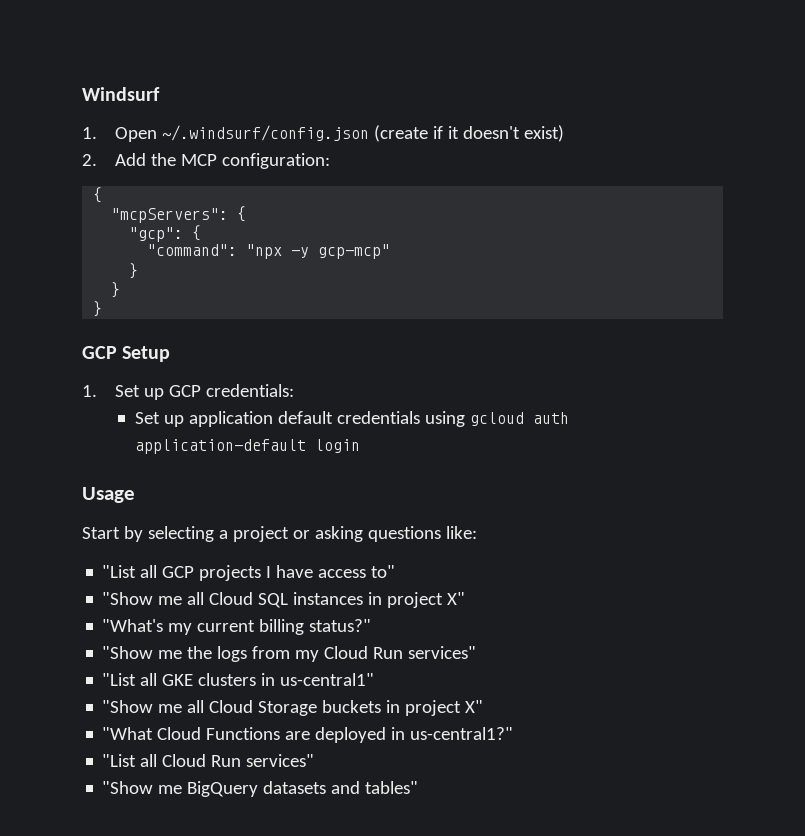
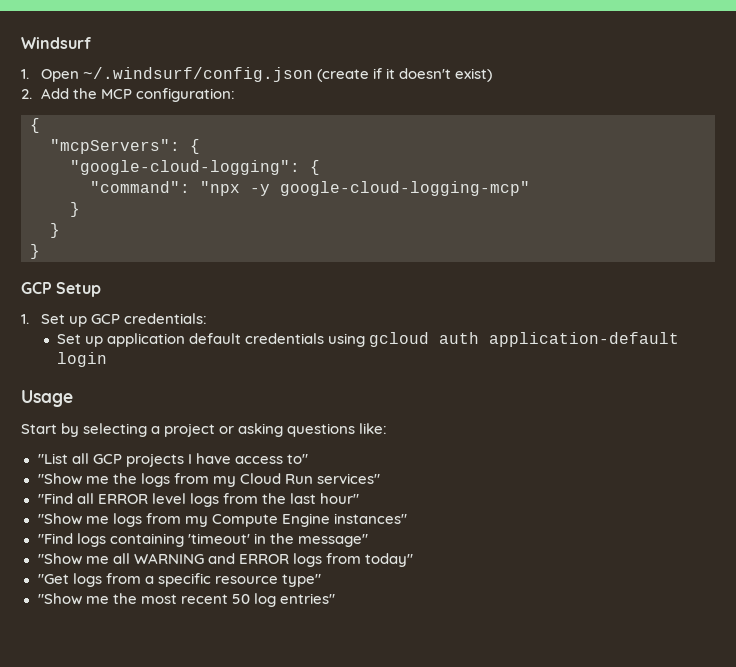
- "gcp": {
+ "google-cloud-logging": {
- "command": "npx -y gcp-mcp"
+ "command": "npx -y google-cloud-logging-mcp"
- "Show me all Cloud SQL instances in project X"
- "What's my current billing status?"
- "List all GKE clusters in us-central1"
- "Show me all Cloud Storage buckets in project X"
- "What Cloud Functions are deployed in us-central1?"
- "List all Cloud Run services"
- "Show me BigQuery datasets and tables"
+ "Find all ERROR level logs from the last hour"
+ "Show me logs from my Compute Engine instances"
+ "Find logs containing 'timeout' in the message"
+ "Show me all WARNING and ERROR logs from today"
+ "Get logs from a specific resource type"
+ "Show me the most recent 50 log entries"

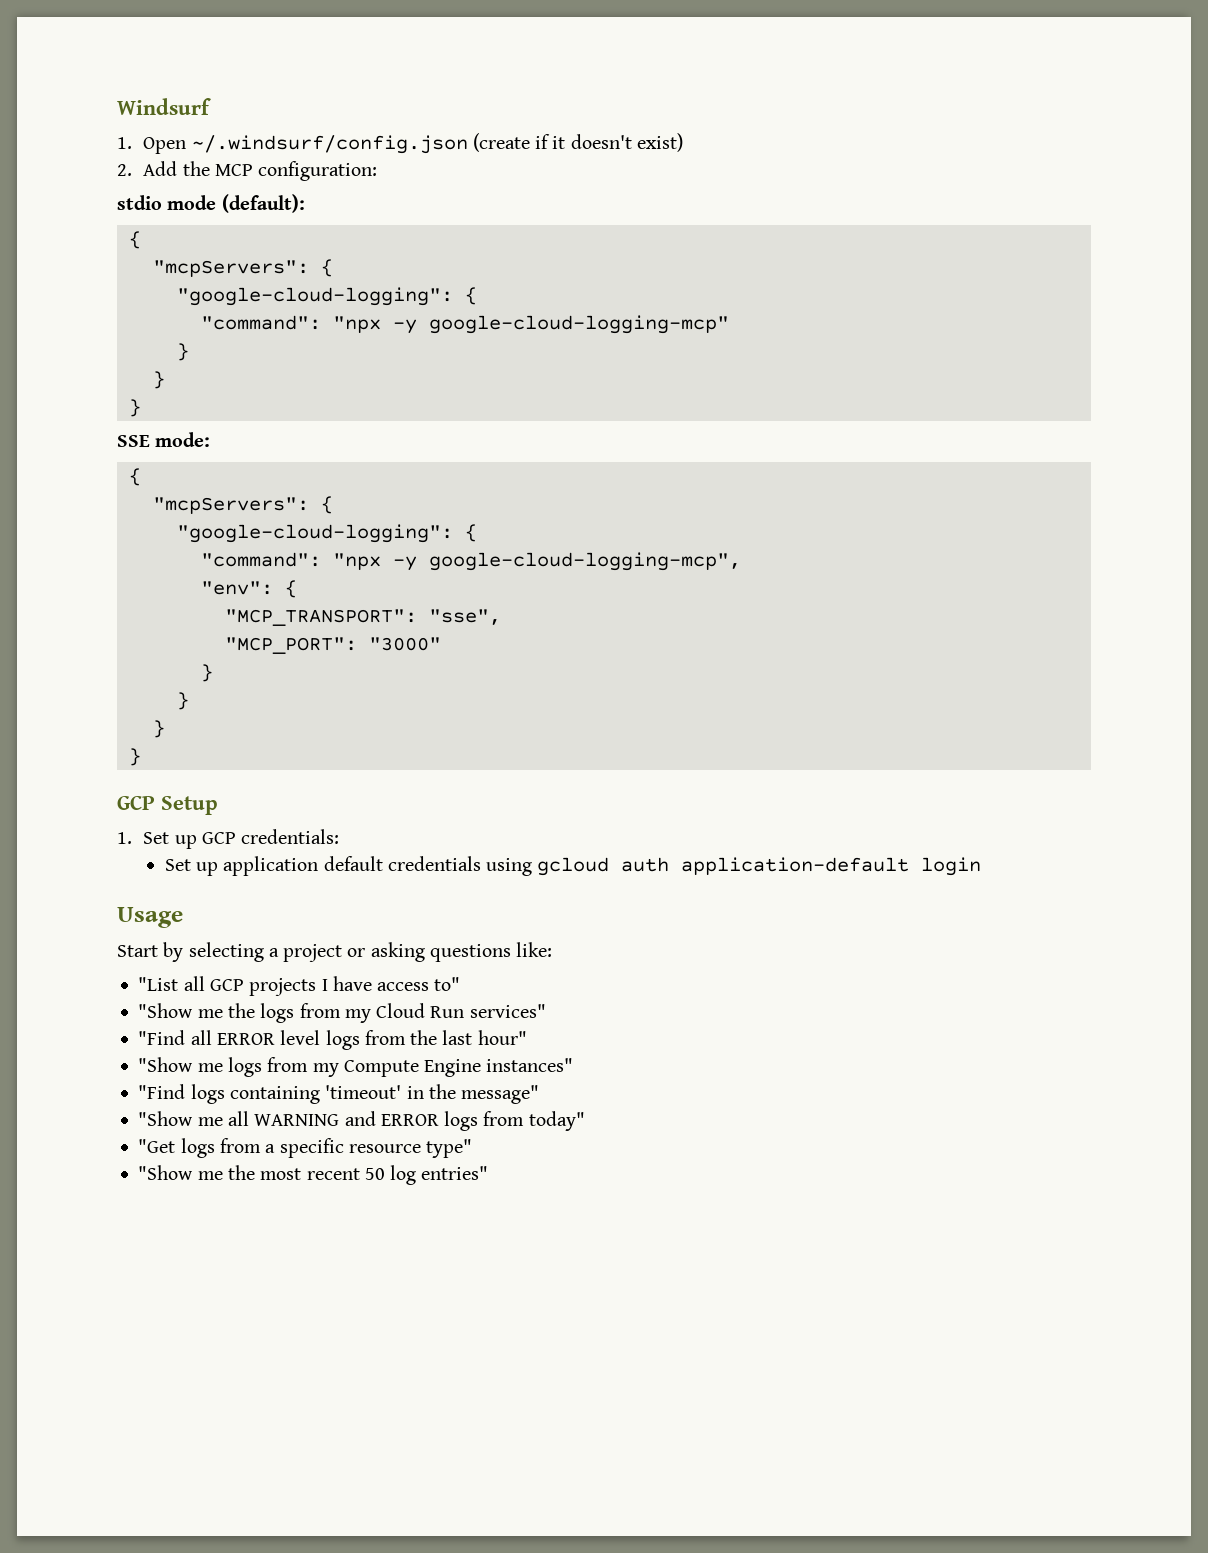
+ stdio mode (default):
+ SSE mode:
+ {
+ "mcpServers": {
+ "google-cloud-logging": {
+ "command": "npx -y google-cloud-logging-mcp",
+ "env": {
+ "MCP_TRANSPORT": "sse",
+ "MCP_PORT": "3000"
+ }
+ }
+ }
+ }

